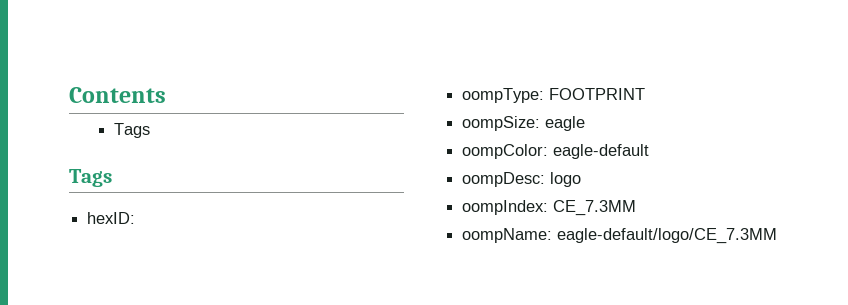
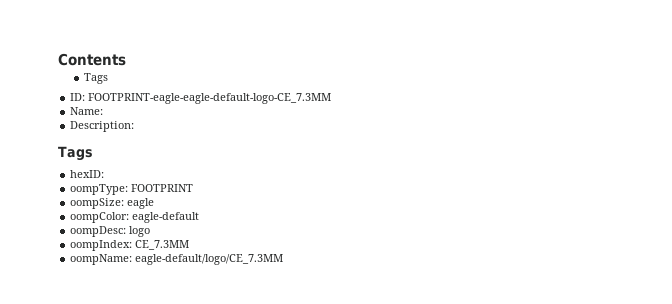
+ ID: FOOTPRINT-eagle-eagle-default-logo-CE_7.3MM
+ Name:
+ Description:

